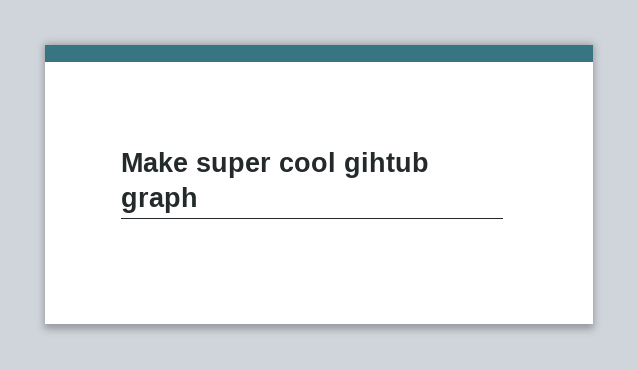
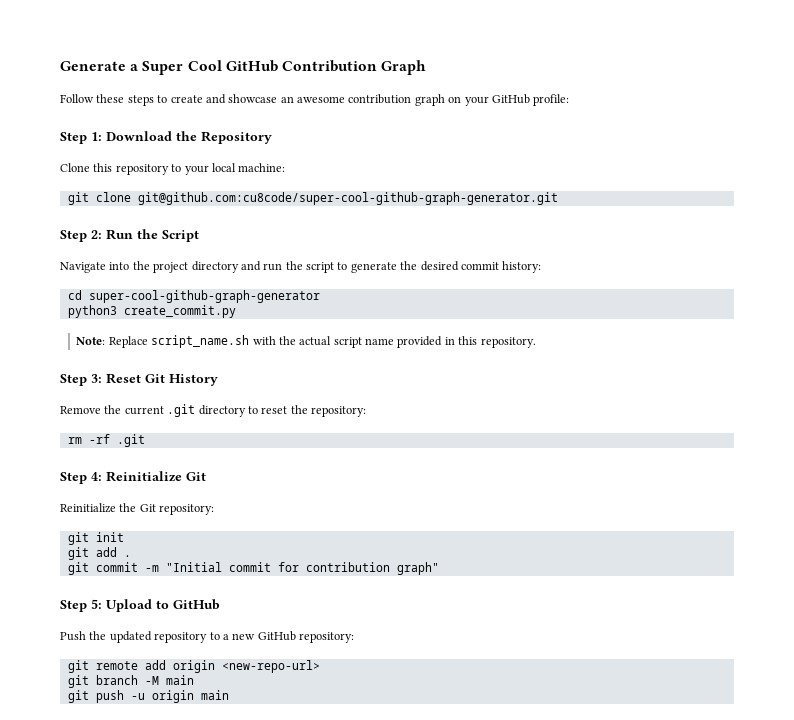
- Make super cool gihtub graph
+ Generate a Super Cool GitHub Contribution Graph
+ Follow these steps to create and showcase an awesome contribution graph on your GitHub profile:
+ Step 1: Download the Repository
+ Clone this repository to your local machine:
+ git clone git@github.com:cu8code/super-cool-github-graph-generator.git
+ Step 2: Run the Script
+ Navigate into the project directory and run the script to generate the desired commit history:
+ cd super-cool-github-graph-generator
+ python3 create_commit.py
+ Note: Replace script_name.sh with the actual script name provided in this repository.
+ Step 3: Reset Git History
+ Remove the current .git directory to reset the repository:
+ rm -rf .git
+ Step 4: Reinitialize Git
+ Reinitialize the Git repository:
+ git init
+ git add .
+ git commit -m "Initial commit for contribution graph"
+ Step 5: Upload to GitHub
+ Push the updated repository to a new GitHub repository:
+ git remote add origin <new-repo-url>
+ git branch -M main
+ git push -u origin main

